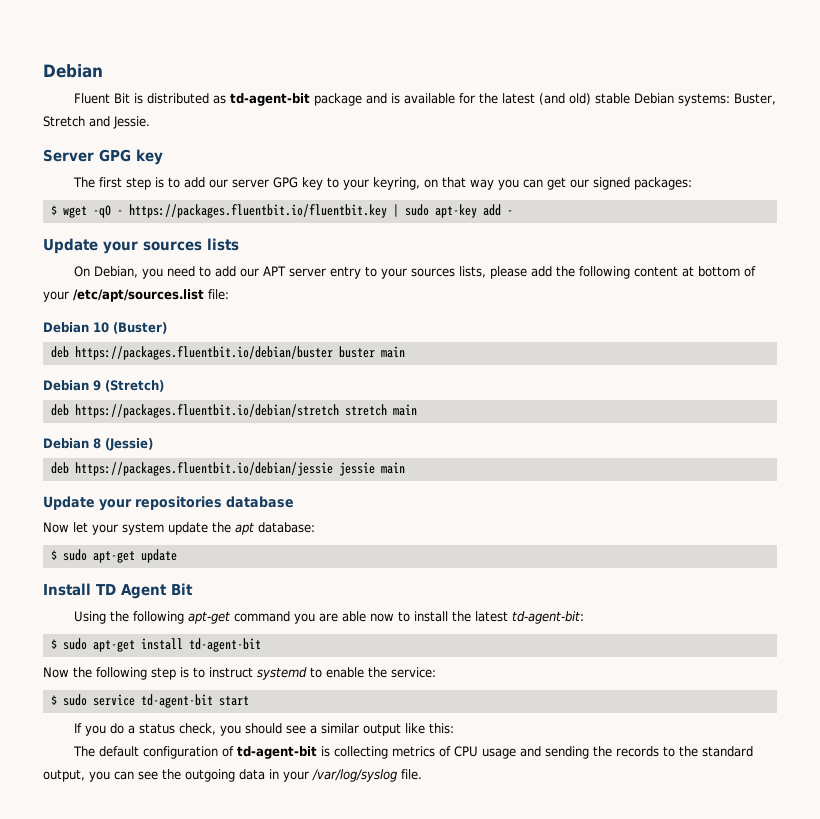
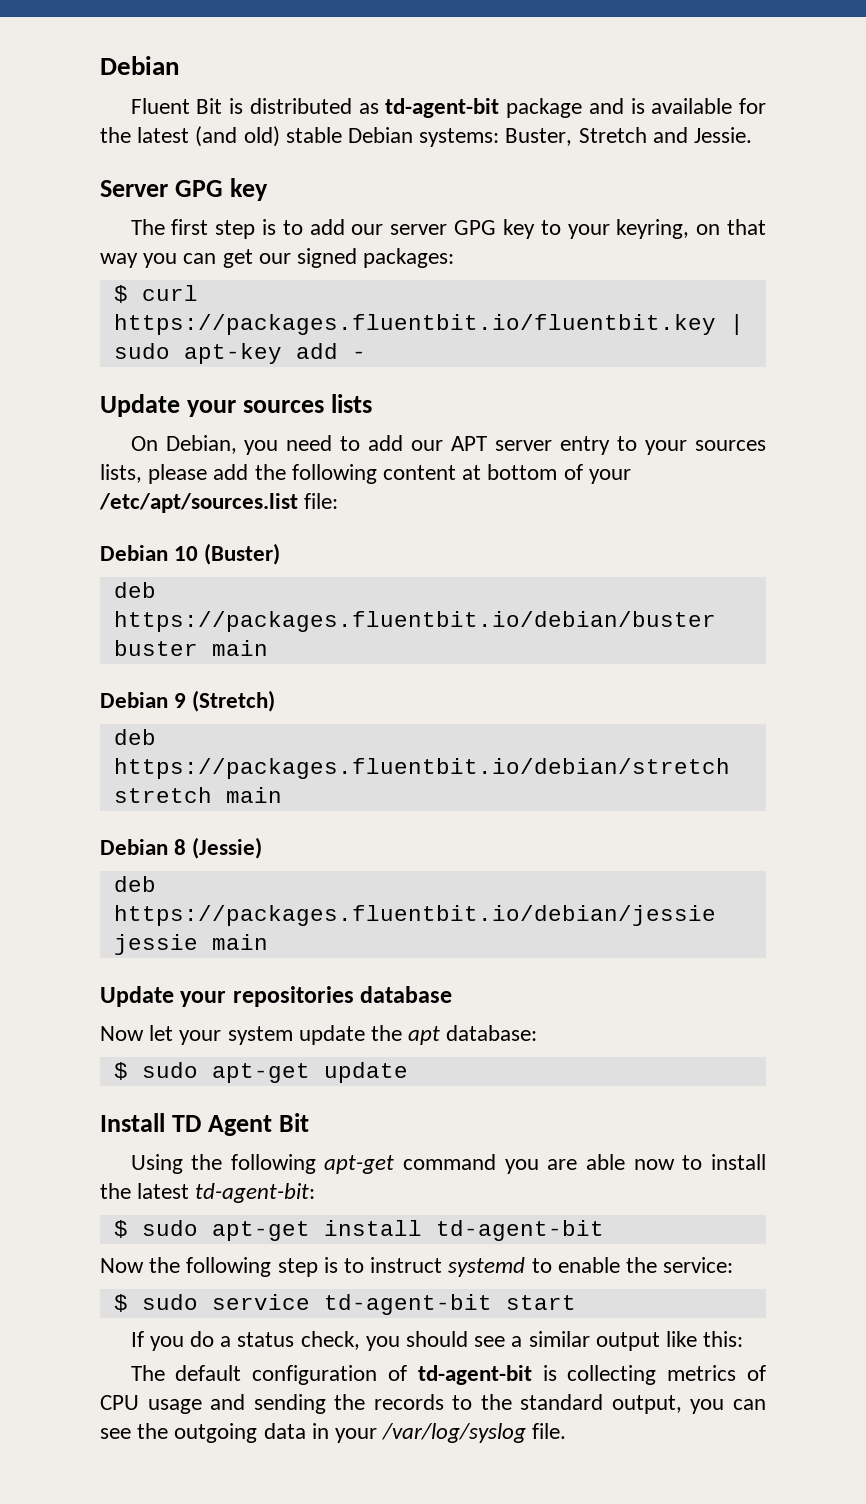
- $ wget -qO - https://packages.fluentbit.io/fluentbit.key | sudo apt-key add -
+ $ curl https://packages.fluentbit.io/fluentbit.key | sudo apt-key add -

